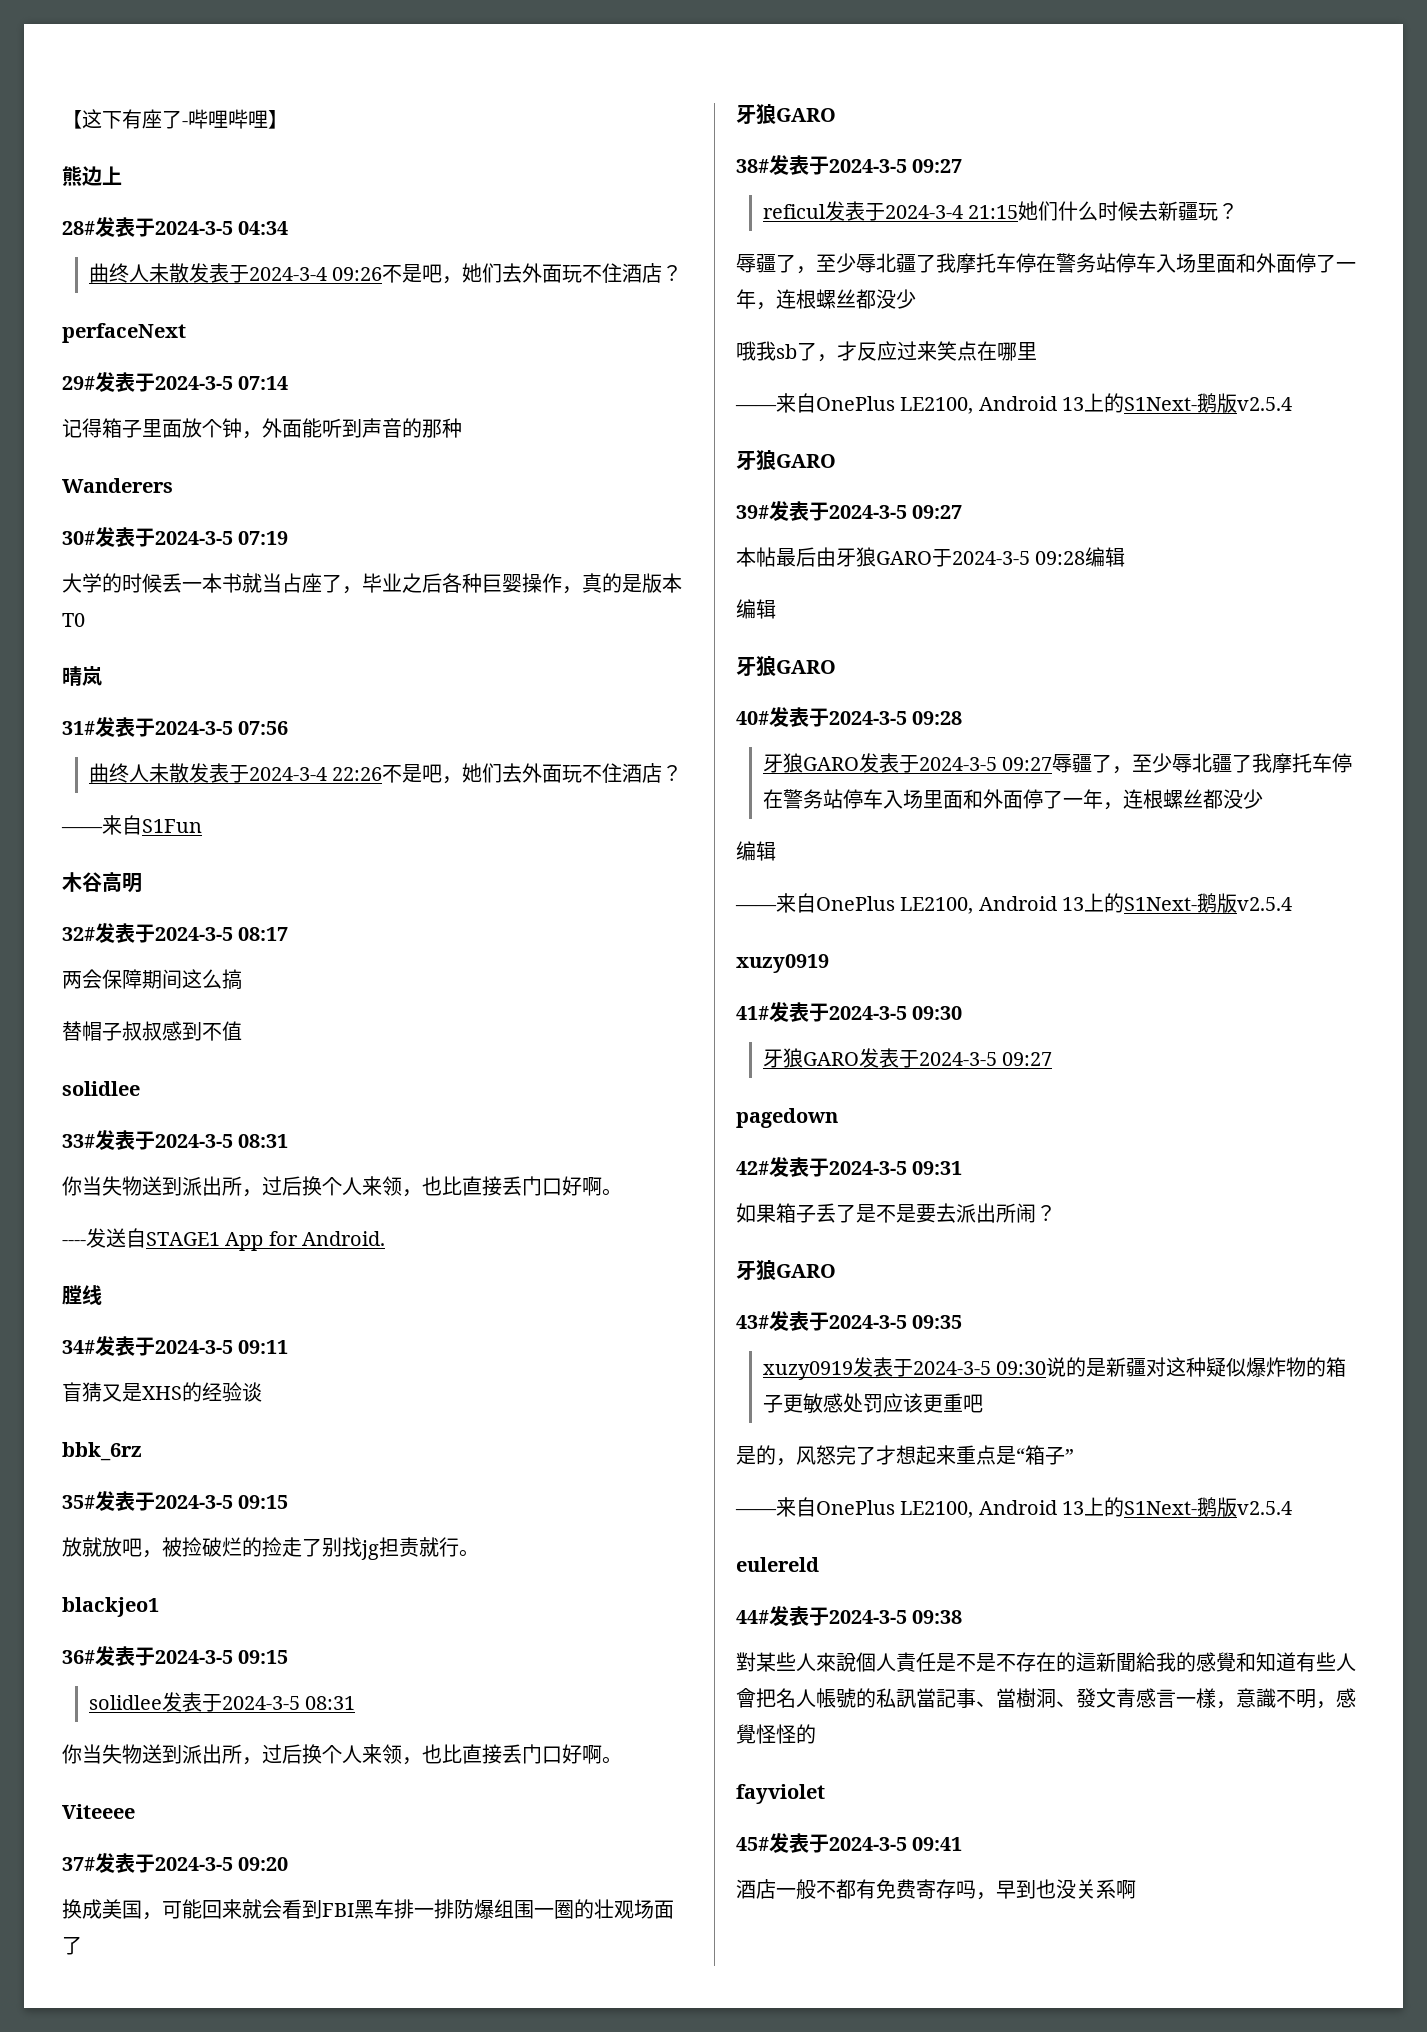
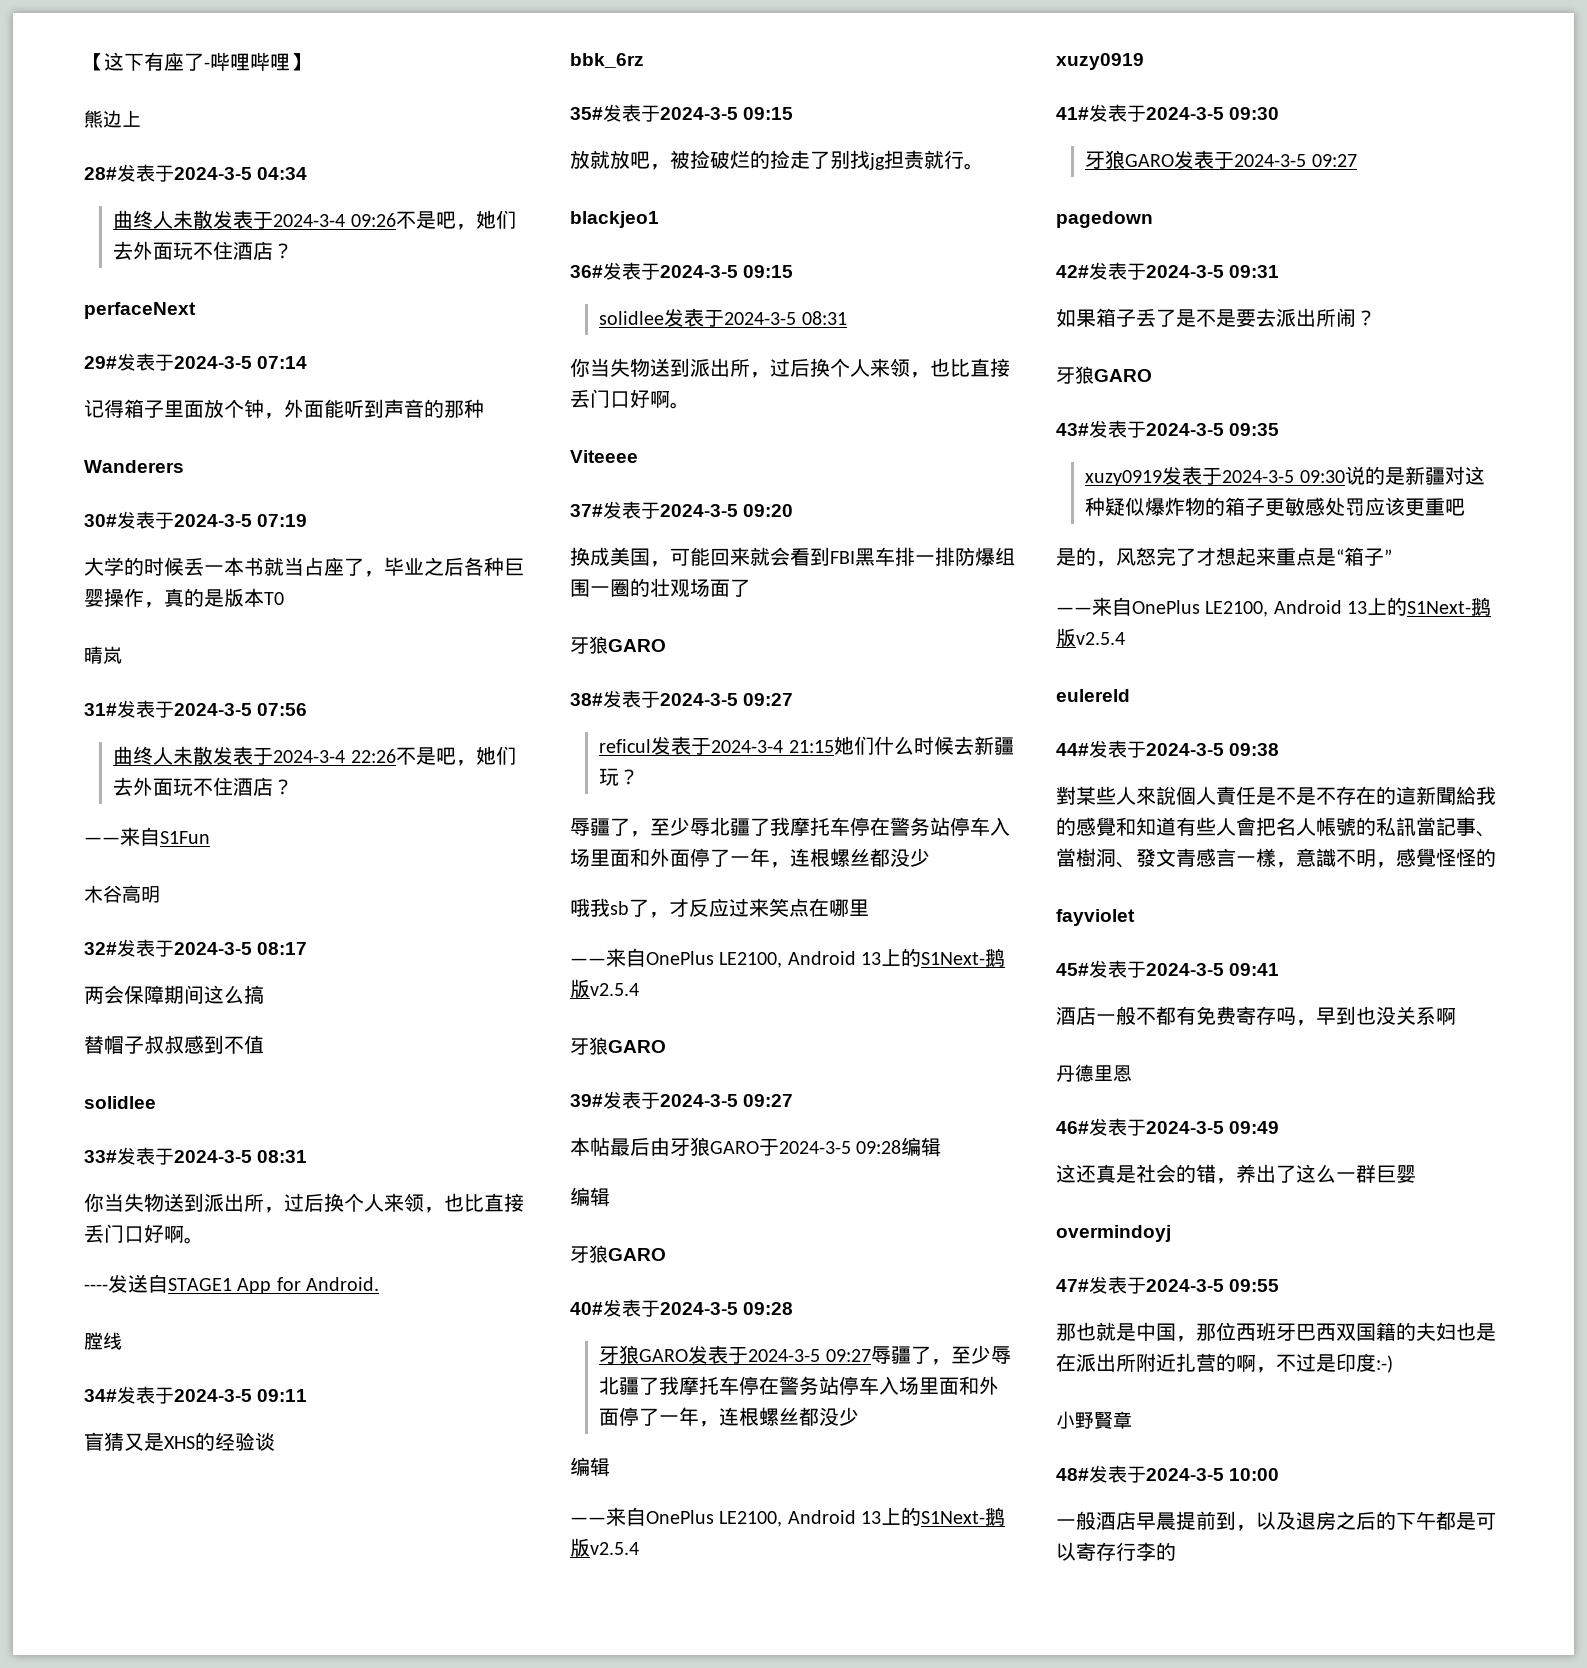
+ 丹德里恩
+ 46#发表于2024-3-5 09:49
+ 这还真是社会的错，养出了这么一群巨婴
+ overmindoyj
+ 47#发表于2024-3-5 09:55
+ 那也就是中国，那位西班牙巴西双国籍的夫妇也是在派出所附近扎营的啊，不过是印度:-)
+ 小野賢章
+ 48#发表于2024-3-5 10:00
+ 一般酒店早晨提前到，以及退房之后的下午都是可以寄存行李的

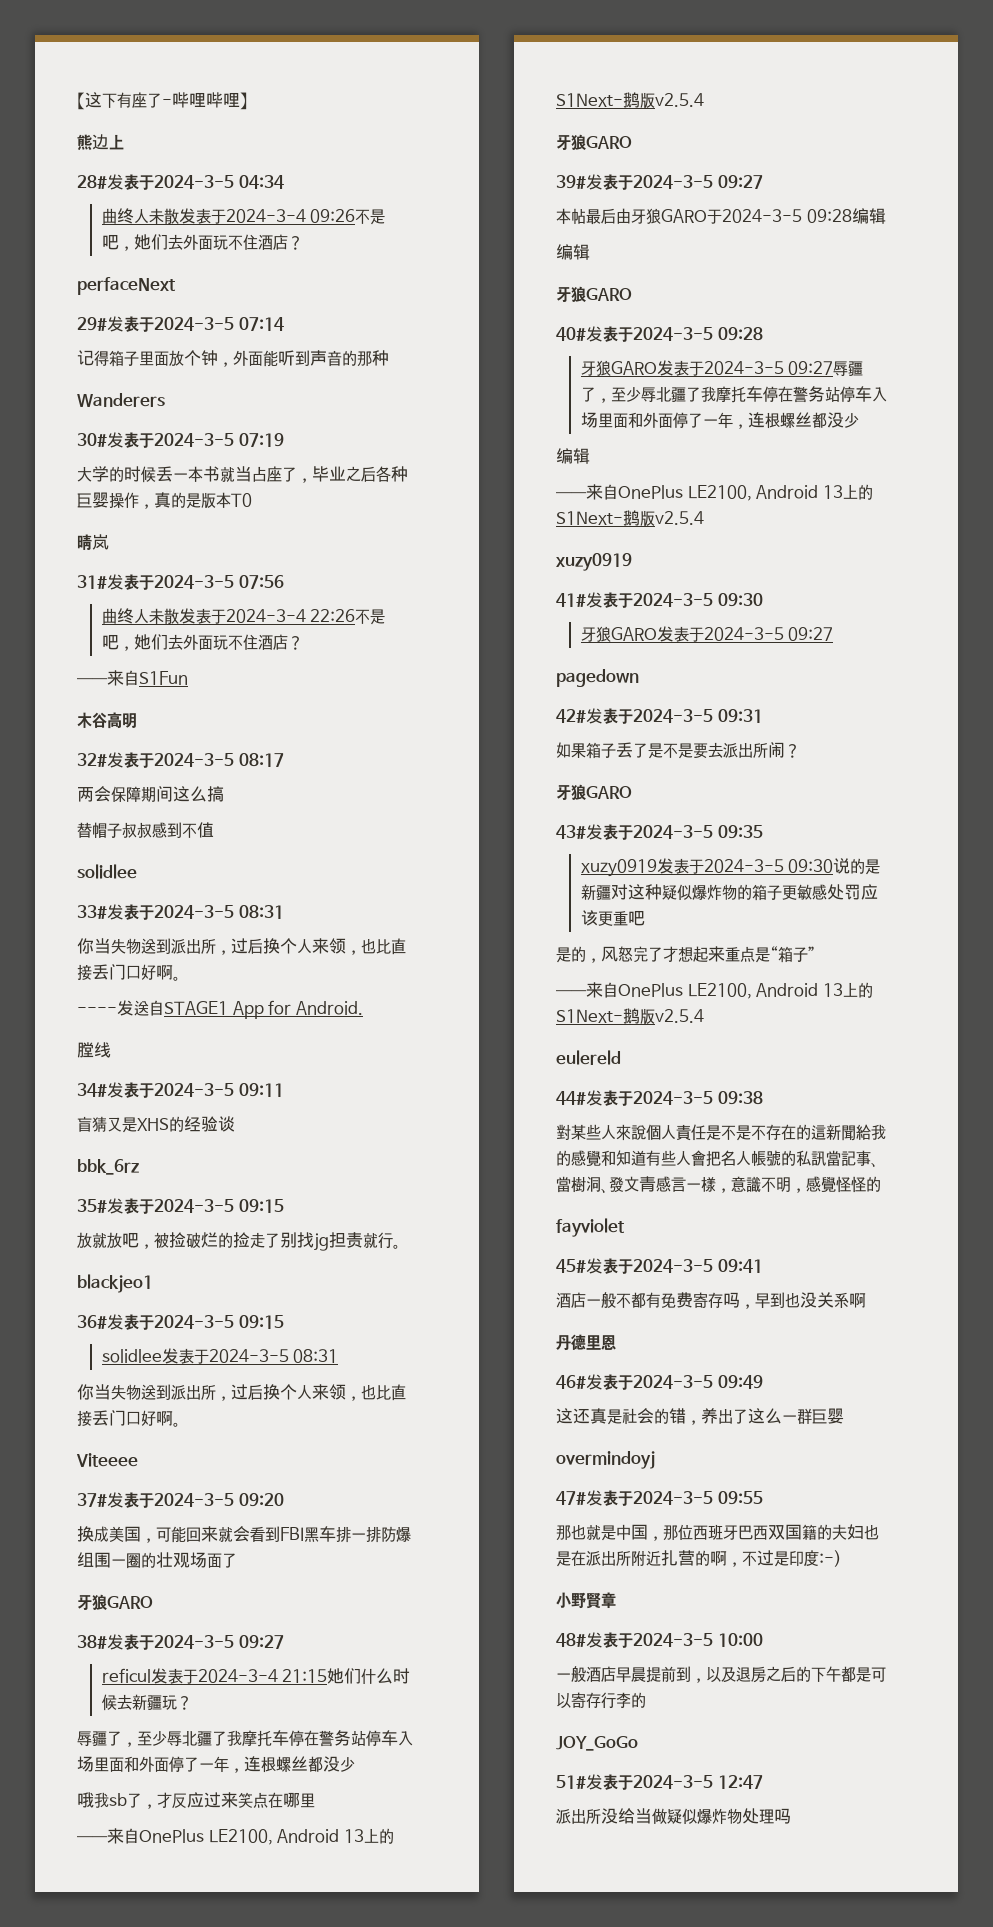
+ JOY_GoGo
+ 51#发表于2024-3-5 12:47
+ 派出所没给当做疑似爆炸物处理吗

